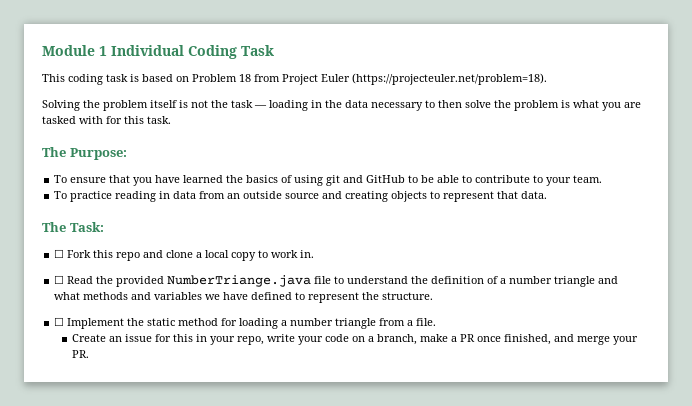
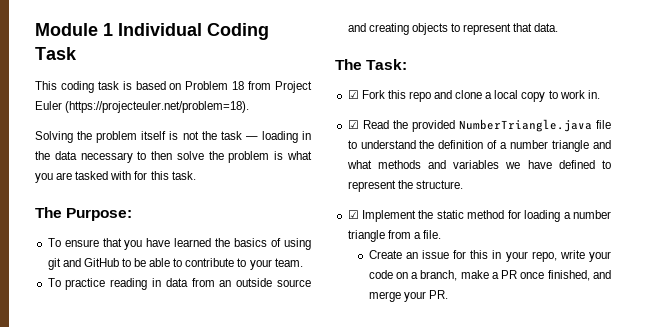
- ☐ Fork this repo and clone a local copy to work in.
+ ☑ Fork this repo and clone a local copy to work in.
- ☐ Read the provided NumberTriange.java file to understand the definition of a number triangle and what methods and variables we have defined to represent the structure.
+ ☑ Read the provided NumberTriangle.java file to understand the definition of a number triangle and what methods and variables we have defined to represent the structure.
- ☐ Implement the static method for loading a number triangle from a file.
+ ☑ Implement the static method for loading a number triangle from a file.

